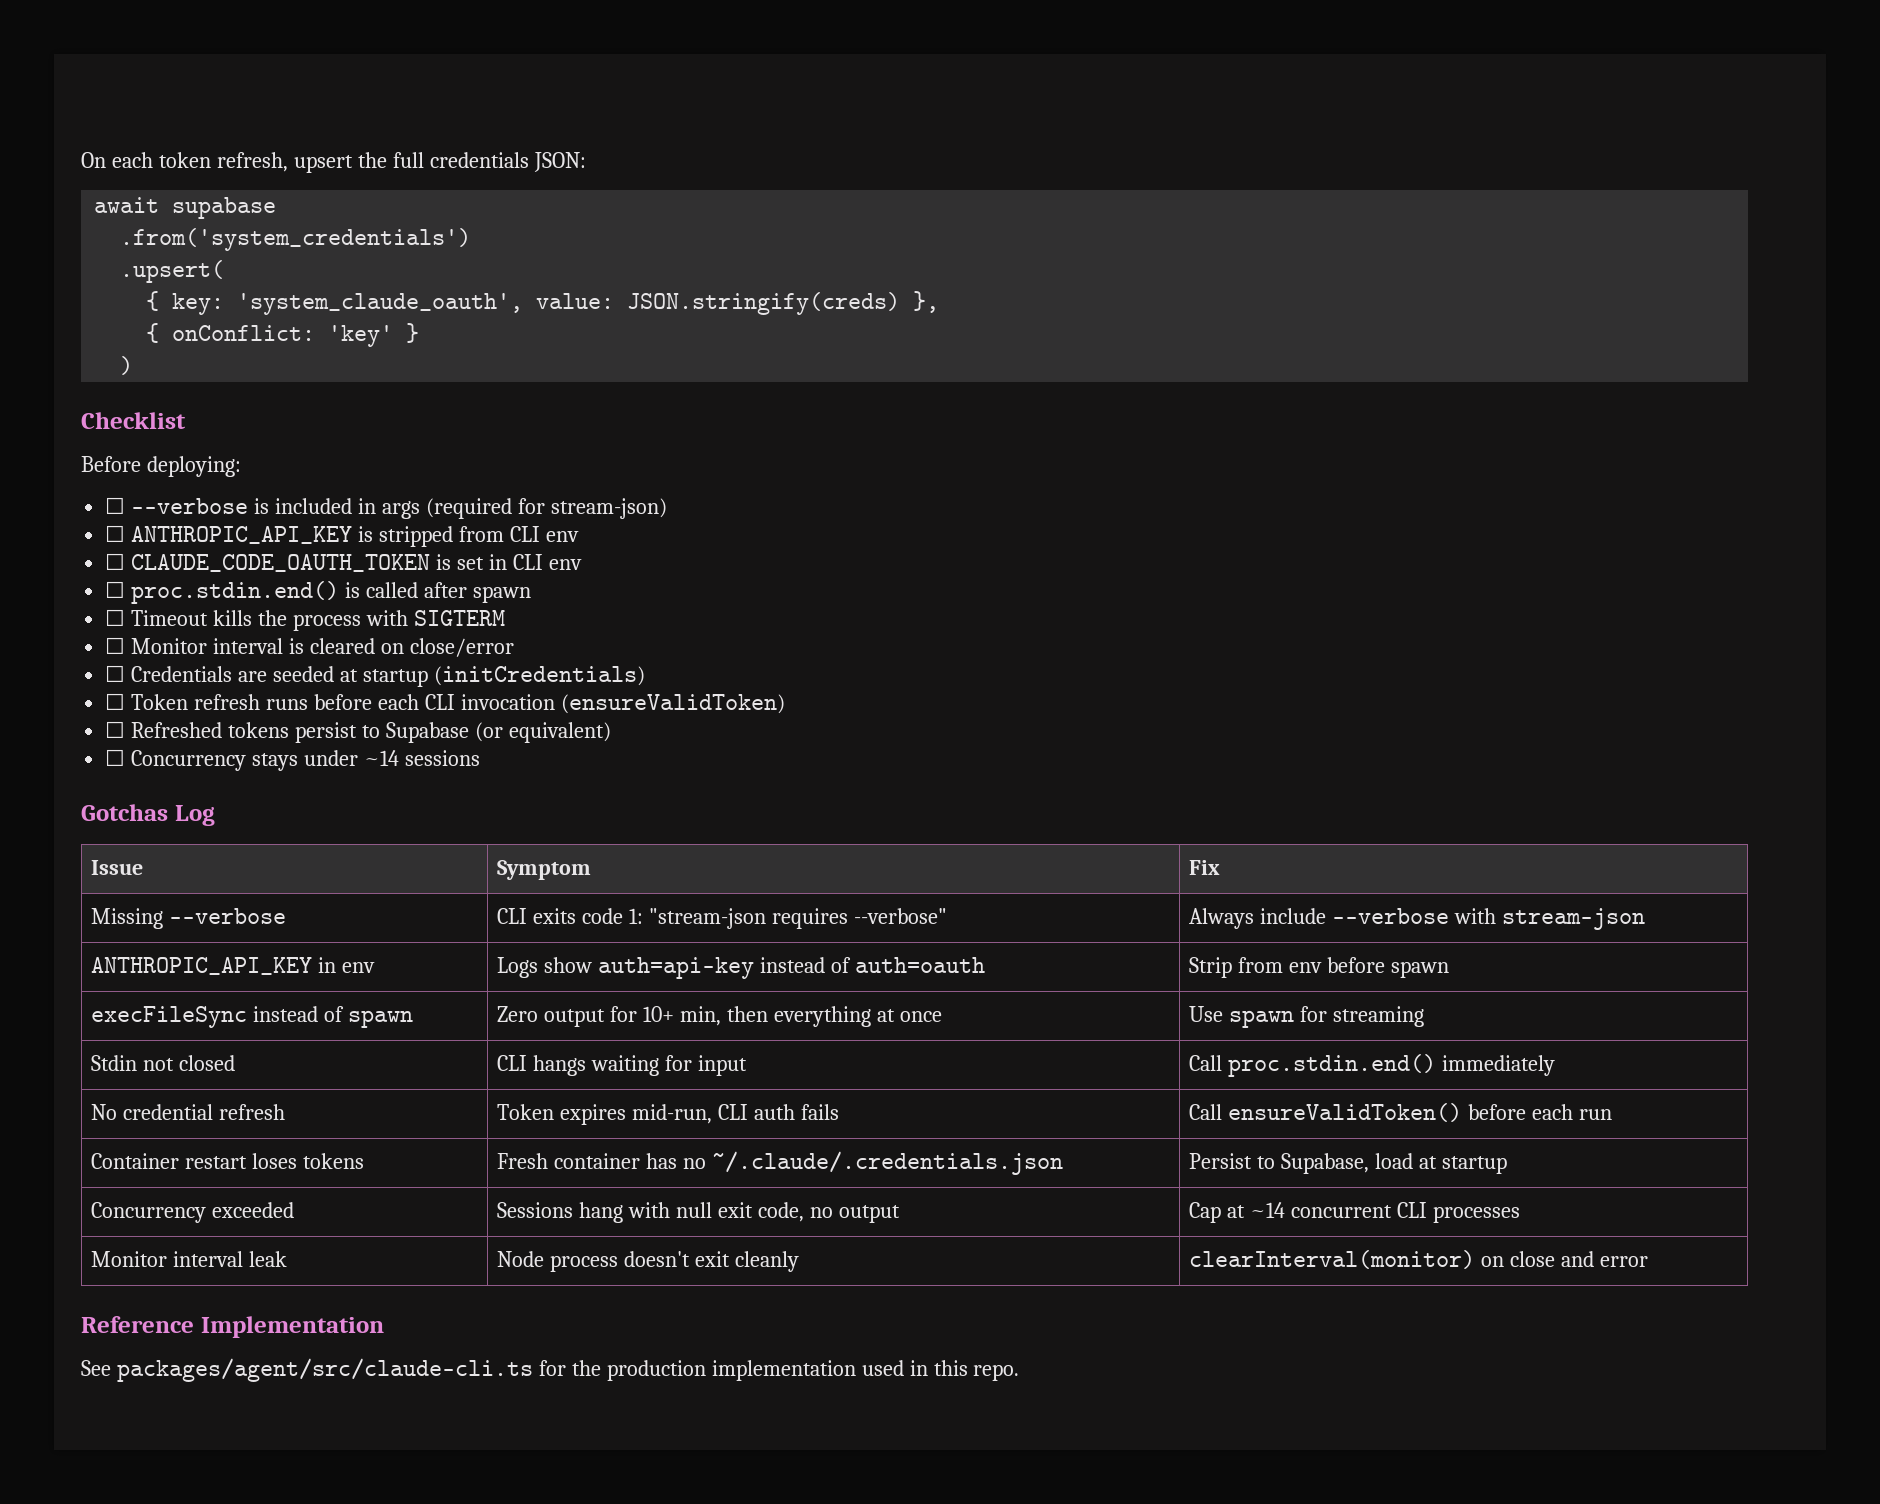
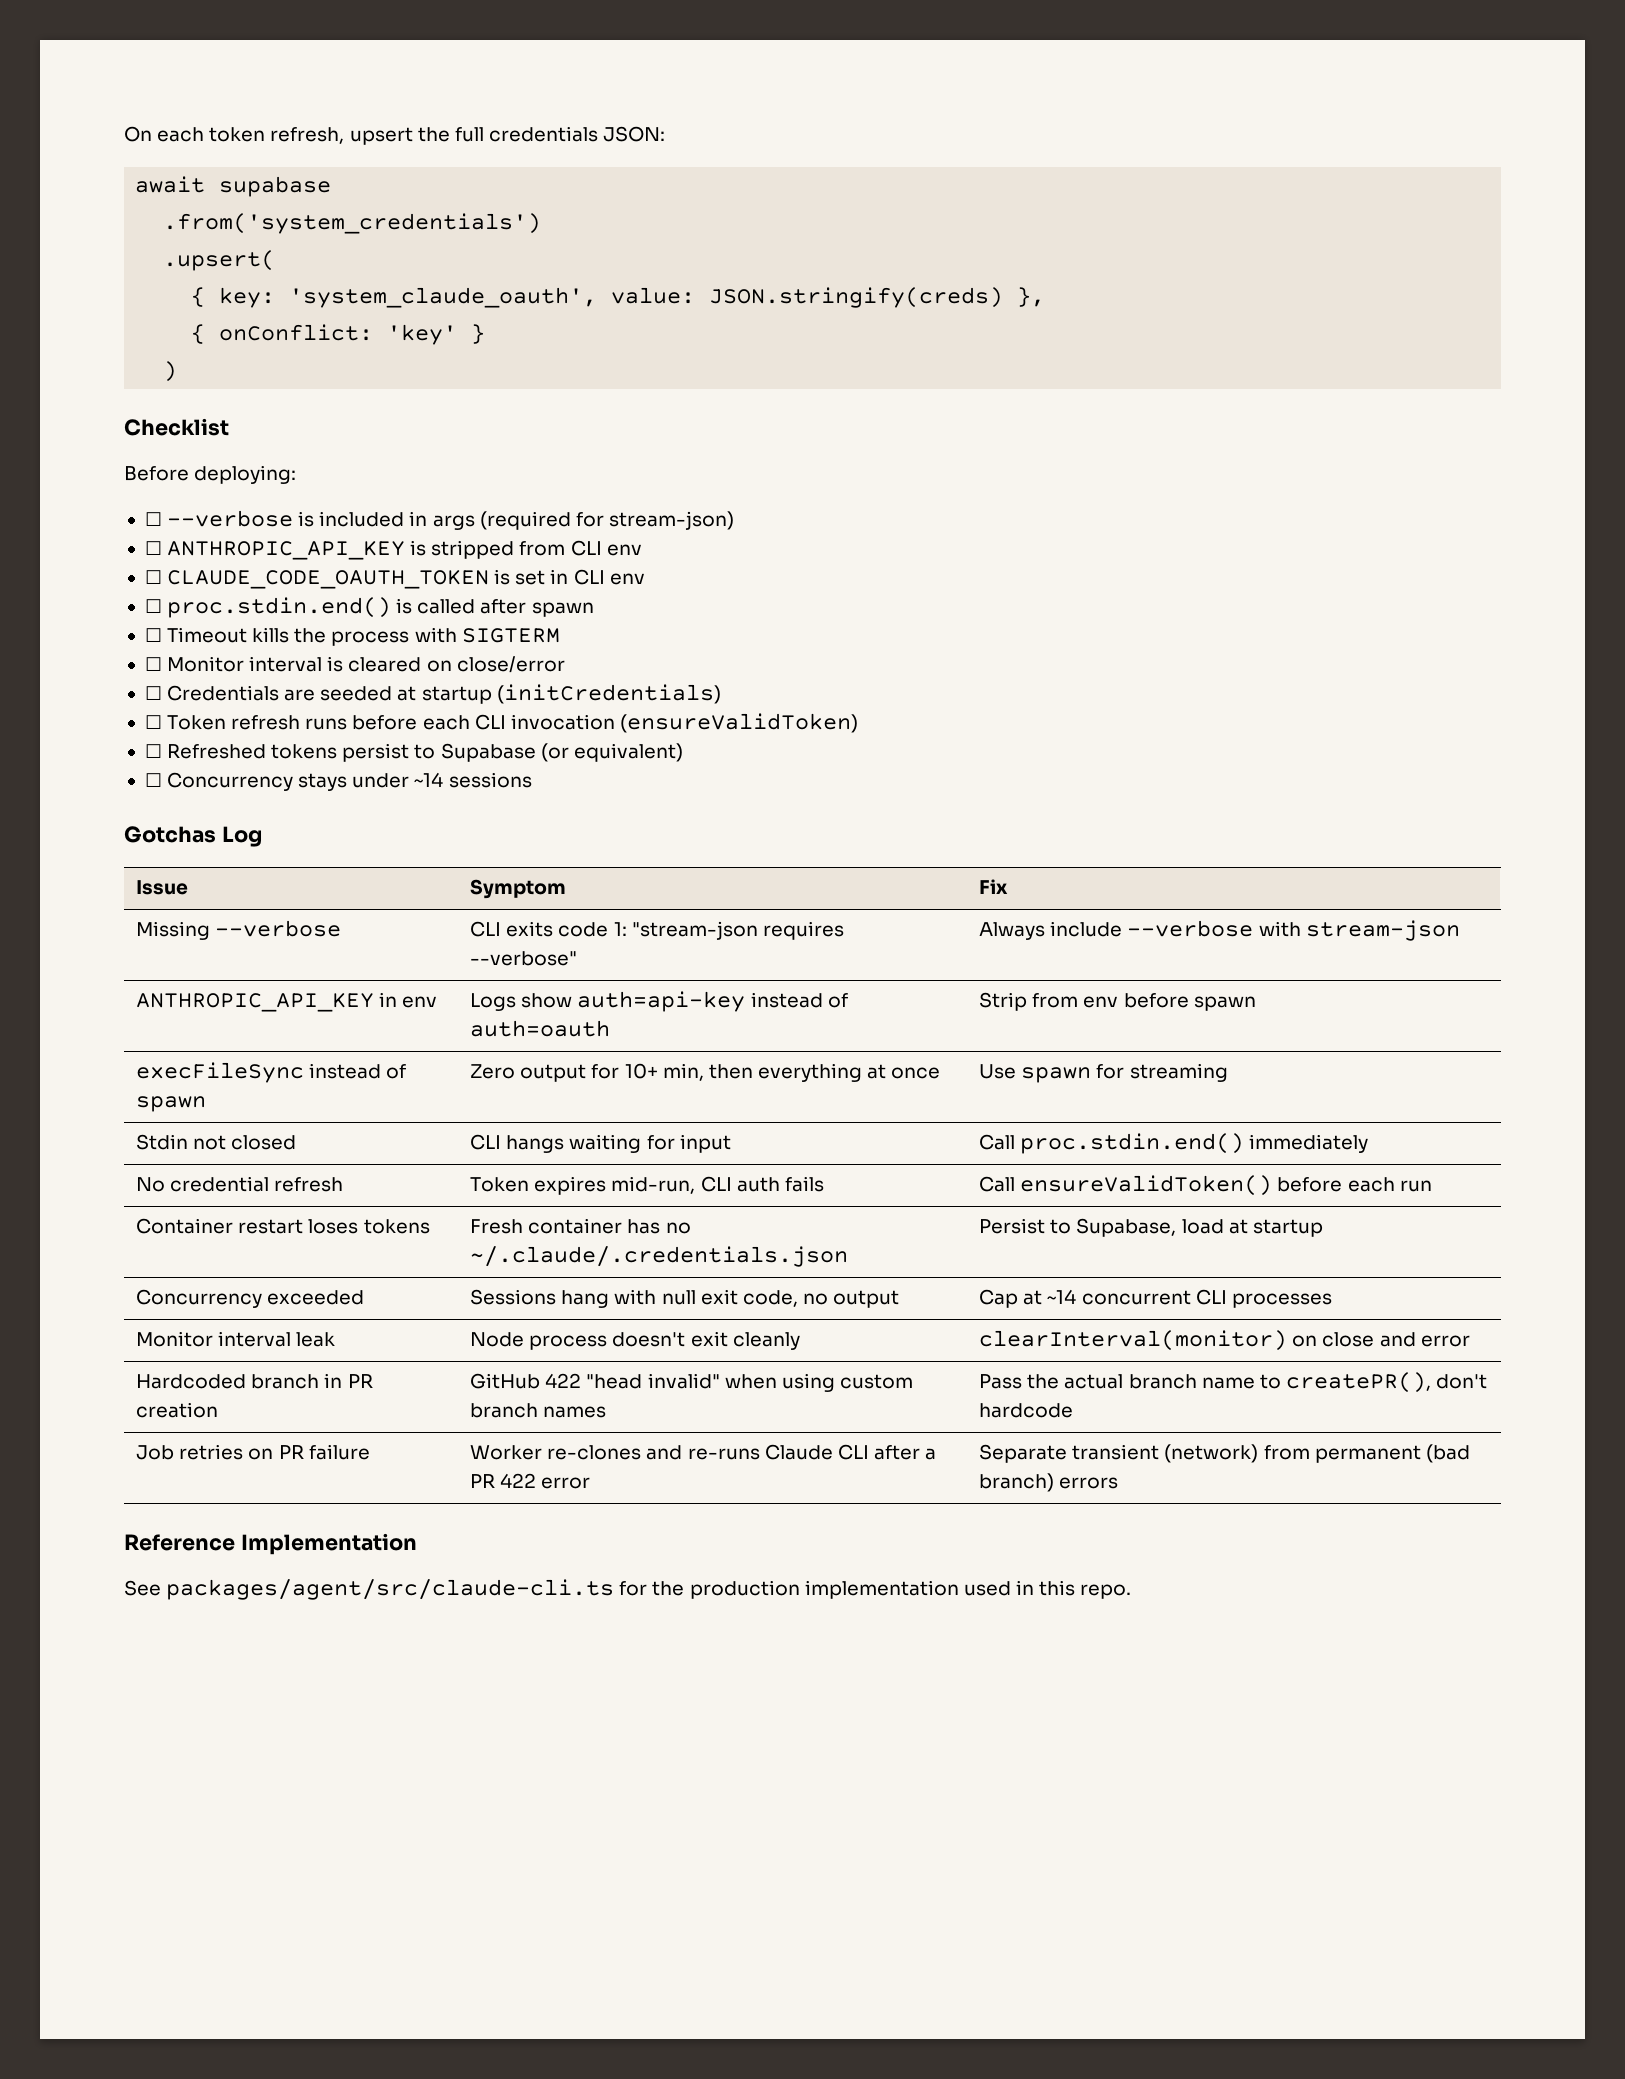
+ Hardcoded branch in PR creation | GitHub 422 "head invalid" when using custom branch names | Pass the actual branch name to createPR(), don't hardcode
+ Job retries on PR failure | Worker re-clones and re-runs Claude CLI after a PR 422 error | Separate transient (network) from permanent (bad branch) errors

